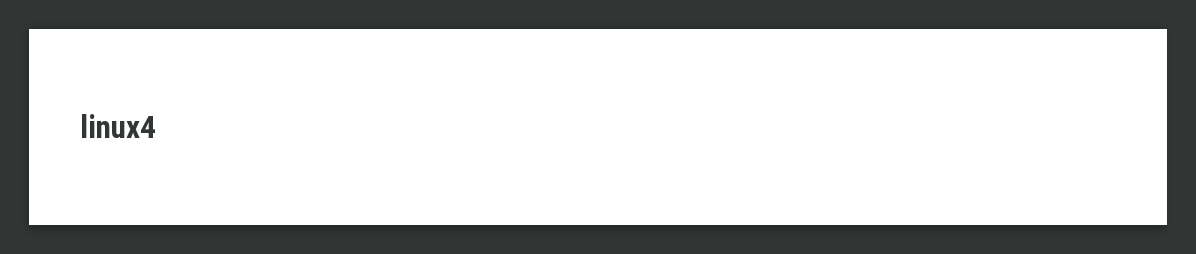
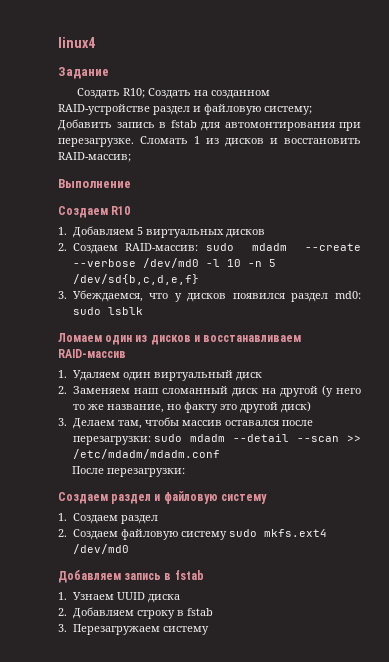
+ Задание
+ Создать R10; Создать на созданном RAID-устройстве раздел и файловую систему; Добавить запись в fstab для автомонтирования при перезагрузке. Сломать 1 из дисков и восстановить RAID-массив;
+ Выполнение
+ Создаем R10
+ 1. Добавляем 5 виртуальных дисков
+ 2. Создаем RAID-массив: sudo mdadm --create --verbose /dev/md0 -l 10 -n 5 /dev/sd{b,c,d,e,f}
+ 3. Убеждаемся, что у дисков появился раздел md0: sudo lsblk
+ Ломаем один из дисков и восстанавливаем RAID-массив
+ 1. Удаляем один виртуальный диск
+ 2. Заменяем наш сломанный диск на другой (у него то же название, но факту это другой диск)
+ 3. Делаем там, чтобы массив оставался после перезагрузки: sudo mdadm --detail --scan >> /etc/mdadm/mdadm.conf
+ После перезагрузки:
+ Создаем раздел и файловую систему
+ 1. Создаем раздел
+ 2. Создаем файловую систему sudo mkfs.ext4 /dev/md0
+ Добавляем запись в fstab
+ 1. Узнаем UUID диска
+ 2. Добавляем строку в fstab
+ 3. Перезагружаем систему

